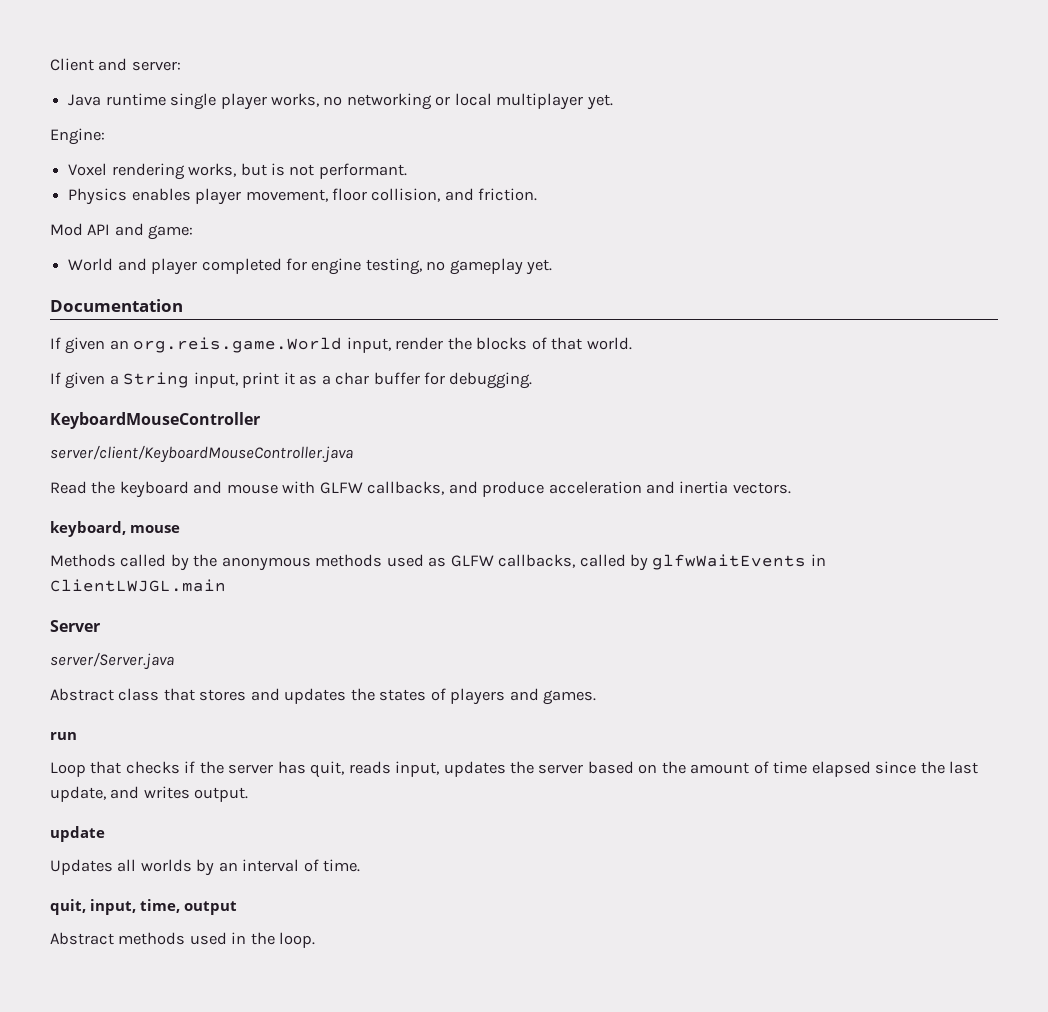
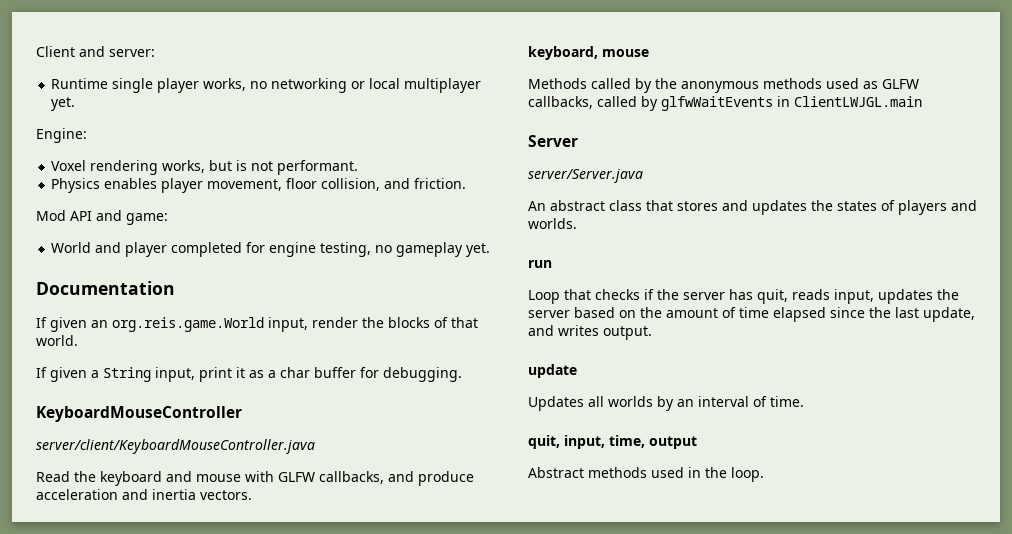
- Java runtime single player works, no networking or local multiplayer yet.
+ Runtime single player works, no networking or local multiplayer yet.
- Abstract class that stores and updates the states of players and games.
+ An abstract class that stores and updates the states of players and worlds.

